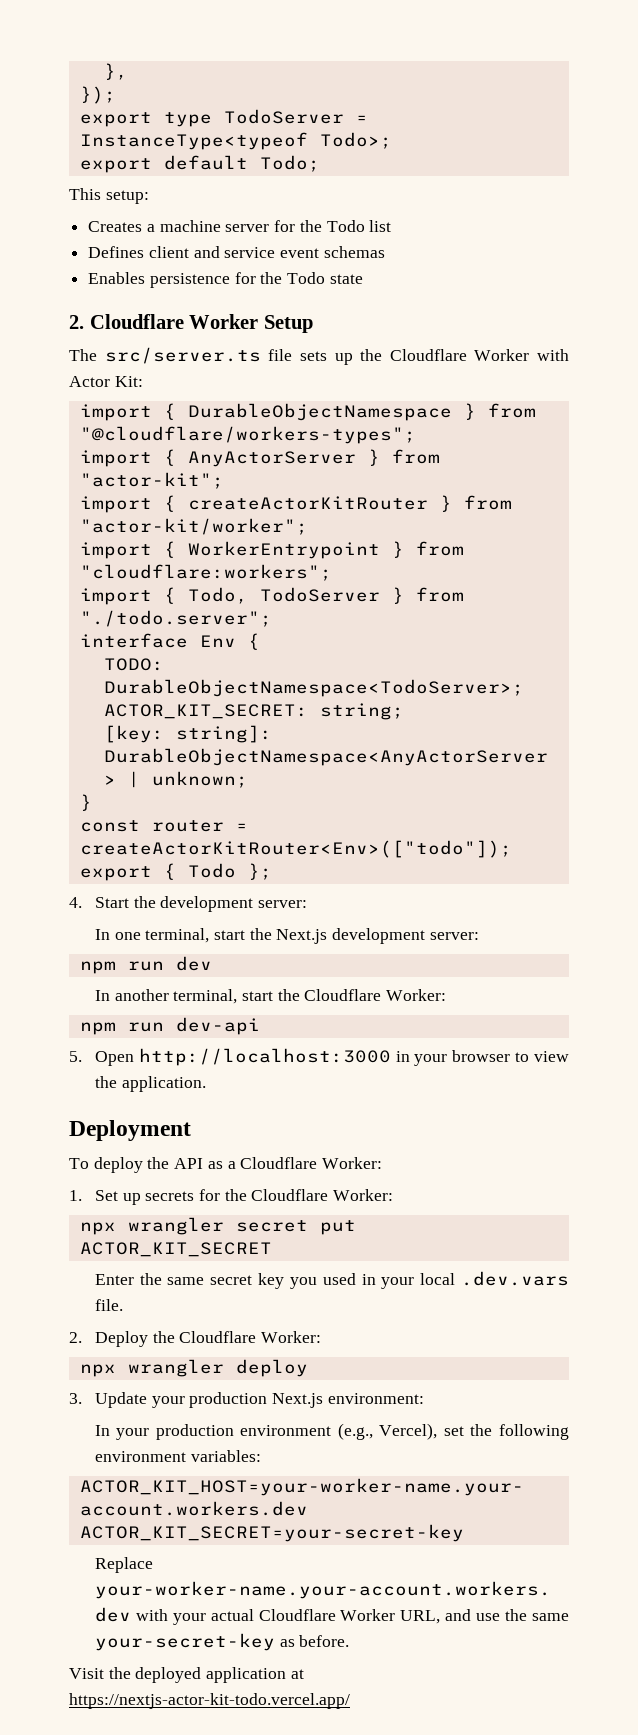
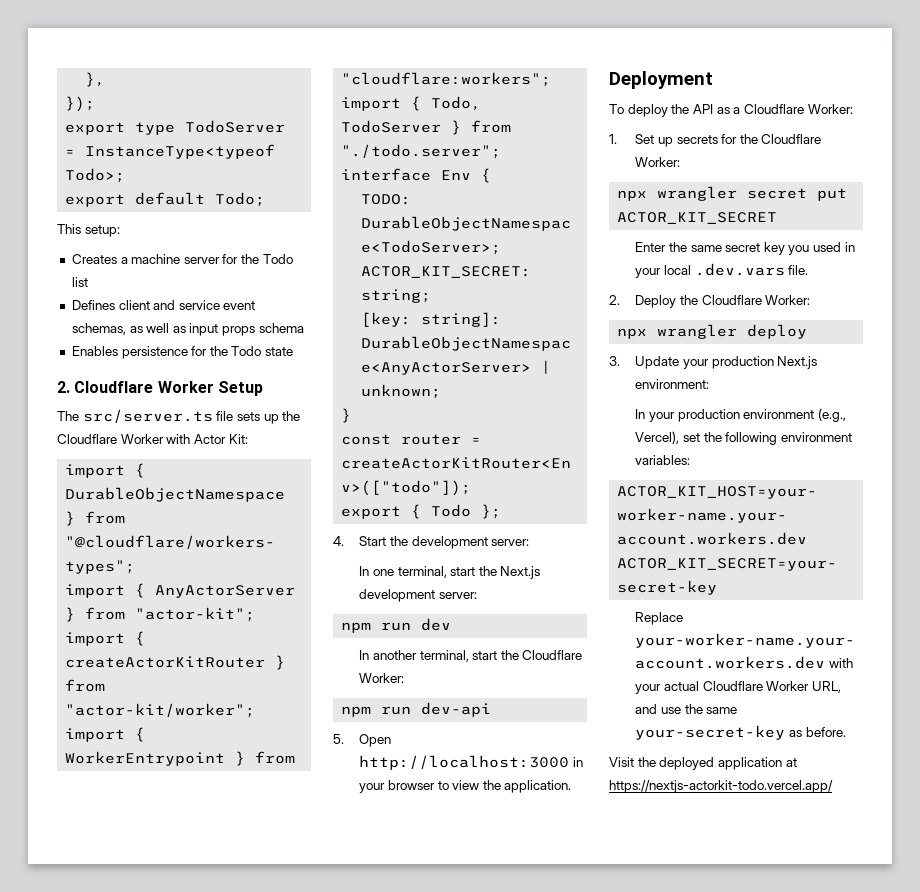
- Defines client and service event schemas
+ Defines client and service event schemas, as well as input props schema
- Visit the deployed application at https://nextjs-actor-kit-todo.vercel.app/
+ Visit the deployed application at https://nextjs-actorkit-todo.vercel.app/

